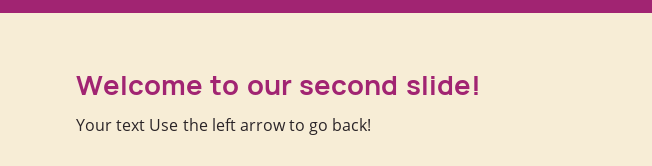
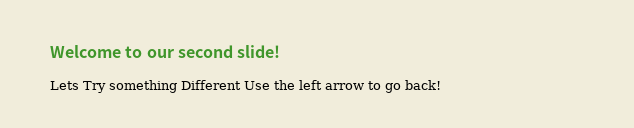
- Your text Use the left arrow to go back!
+ Lets Try something Different Use the left arrow to go back!

